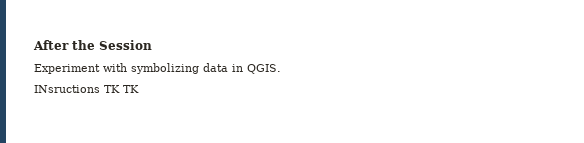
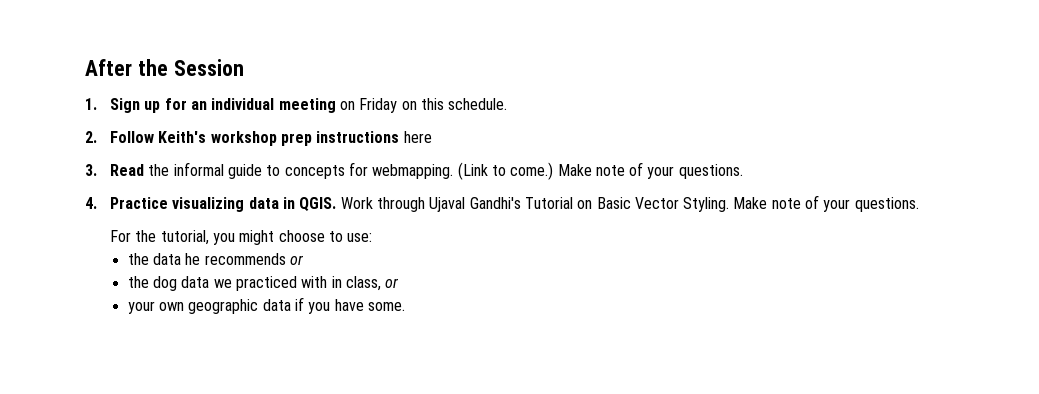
- Experiment with symbolizing data in QGIS.
- INsructions TK TK
+ 1. Sign up for an individual meeting on Friday on this schedule.
+ 2. Follow Keith's workshop prep instructions here
+ 3. Read the informal guide to concepts for webmapping. (Link to come.) Make note of your questions.
+ 4. Practice visualizing data in QGIS. Work through Ujaval Gandhi's Tutorial on Basic Vector Styling. Make note of your questions.
+ For the tutorial, you might choose to use:
+ the data he recommends or
+ the dog data we practiced with in class, or
+ your own geographic data if you have some.

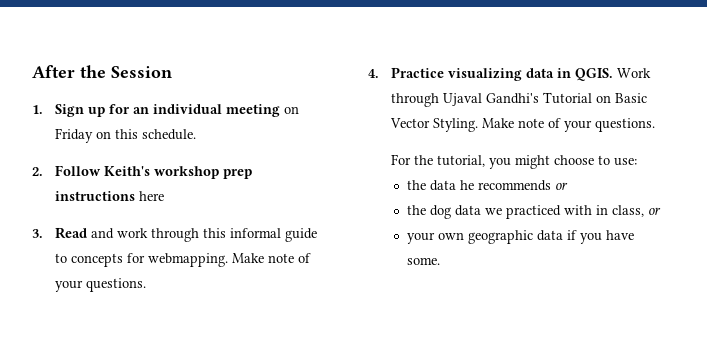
- 3. Read the informal guide to concepts for webmapping.
+ 3. Read and work through this informal guide to concepts for webmapping.
- (Link to come.)

